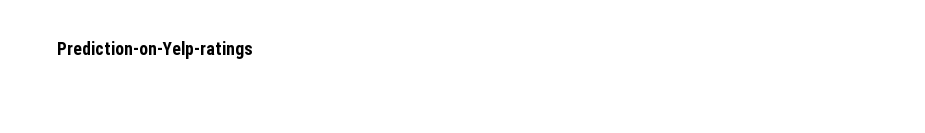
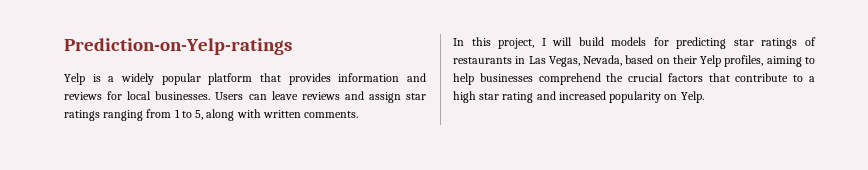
+ Yelp is a widely popular platform that provides information and reviews for local businesses. Users can leave reviews and assign star ratings ranging from 1 to 5, along with written comments.
+ In this project, I will build models for predicting star ratings of restaurants in Las Vegas, Nevada, based on their Yelp profiles, aiming to help businesses comprehend the crucial factors that contribute to a high star rating and increased popularity on Yelp.

